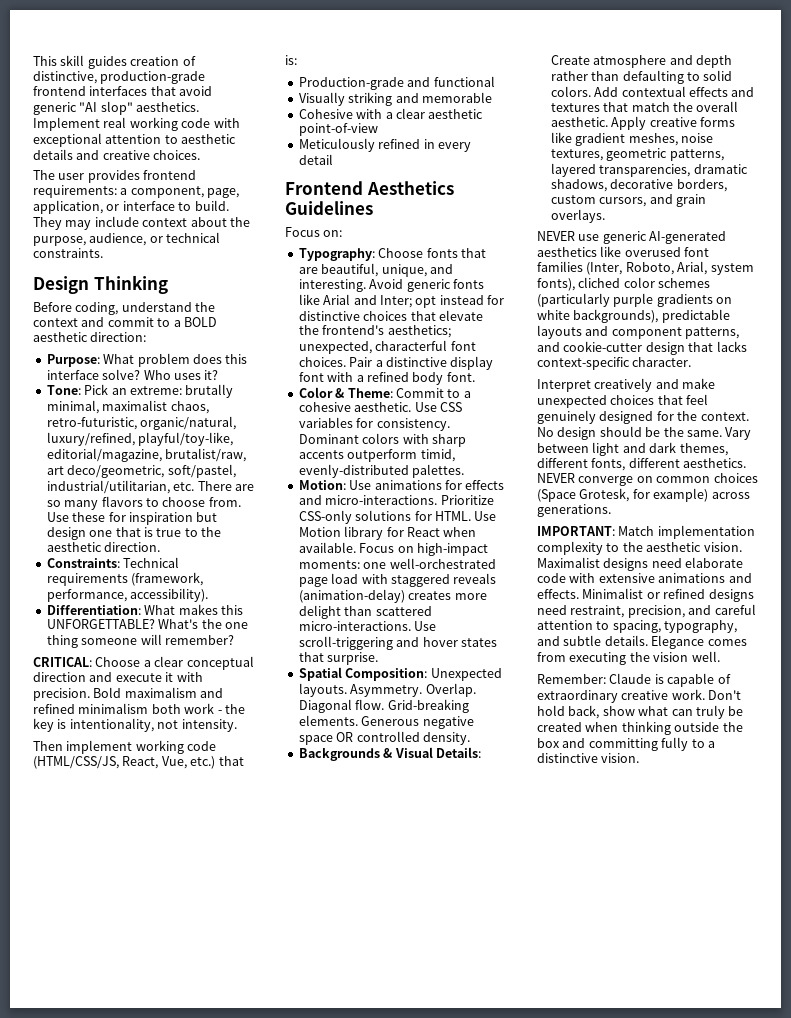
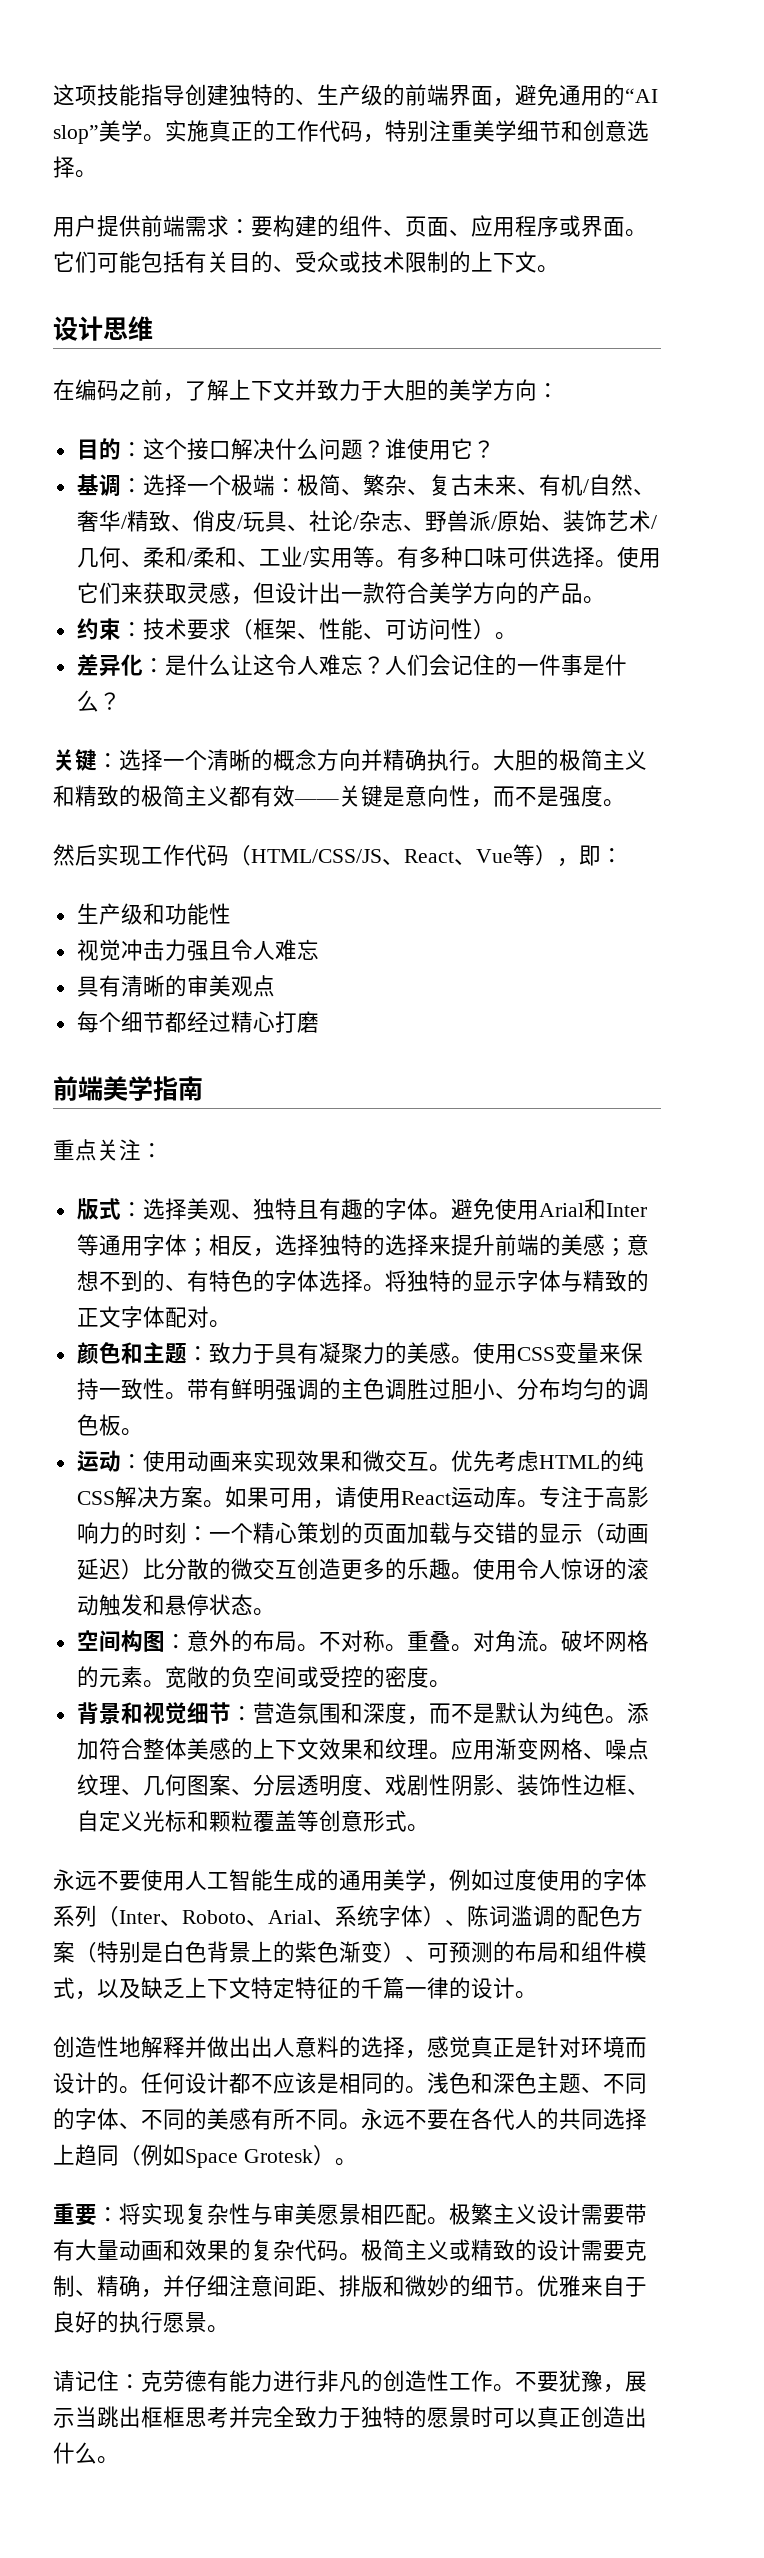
- This skill guides creation of distinctive, production-grade frontend interfaces that avoid generic "AI slop" aesthetics. Implement real working code with exceptional attention to aesthetic details and creative choices.
- The user provides frontend requirements: a component, page, application, or interface to build. They may include context about the purpose, audience, or technical constraints.
- Design Thinking
- Before coding, understand the context and commit to a BOLD aesthetic direction:
- Purpose: What problem does this interface solve? Who uses it?
- Tone: Pick an extreme: brutally minimal, maximalist chaos, retro-futuristic, organic/natural, luxury/refined, playful/toy-like, editorial/magazine, brutalist/raw, art deco/geometric, soft/pastel, industrial/utilitarian, etc. There are so many flavors to choose from. Use these for inspiration but design one that is true to the aesthetic direction.
- Constraints: Technical requirements (framework, performance, accessibility).
- Differentiation: What makes this UNFORGETTABLE? What's the one thing someone will remember?
- CRITICAL: Choose a clear conceptual direction and execute it with precision. Bold maximalism and refined minimalism both work - the key is intentionality, not intensity.
- Then implement working code (HTML/CSS/JS, React, Vue, etc.) that is:
- Production-grade and functional
- Visually striking and memorable
- Cohesive with a clear aesthetic point-of-view
- Meticulously refined in every detail
- Frontend Aesthetics Guidelines
- Focus on:
- Typography: Choose fonts that are beautiful, unique, and interesting. Avoid generic fonts like Arial and Inter; opt instead for distinctive choices that elevate the frontend's aesthetics; unexpected, characterful font choices. Pair a distinctive display font with a refined body font.
- Color & Theme: Commit to a cohesive aesthetic. Use CSS variables for consistency. Dominant colors with sharp accents outperform timid, evenly-distributed palettes.
- Motion: Use animations for effects and micro-interactions. Prioritize CSS-only solutions for HTML. Use Motion library for React when available. Focus on high-impact moments: one well-orchestrated page load with staggered reveals (animation-delay) creates more delight than scattered micro-interactions. Use scroll-triggering and hover states that surprise.
- Spatial Composition: Unexpected layouts. Asymmetry. Overlap. Diagonal flow. Grid-breaking elements. Generous negative space OR controlled density.
- Backgrounds & Visual Details: Create atmosphere and depth rather than defaulting to solid colors. Add contextual effects and textures that match the overall aesthetic. Apply creative forms like gradient meshes, noise textures, geometric patterns, layered transparencies, dramatic shadows, decorative borders, custom cursors, and grain overlays.
- NEVER use generic AI-generated aesthetics like overused font families (Inter, Roboto, Arial, system fonts), cliched color schemes (particularly purple gradients on white backgrounds), predictable layouts and component patterns, and cookie-cutter design that lacks context-specific character.
- Interpret creatively and make unexpected choices that feel genuinely designed for the context. No design should be the same. Vary between light and dark themes, different fonts, different aesthetics. NEVER converge on common choices (Space Grotesk, for example) across generations.
- IMPORTANT: Match implementation complexity to the aesthetic vision. Maximalist designs need elaborate code with extensive animations and effects. Minimalist or refined designs need restraint, precision, and careful attention to spacing, typography, and subtle details. Elegance comes from executing the vision well.
- Remember: Claude is capable of extraordinary creative work. Don't hold back, show what can truly be created when thinking outside the box and committing fully to a distinctive vision.
+ 这项技能指导创建独特的、生产级的前端界面，避免通用的“AI slop”美学。实施真正的工作代码，特别注重美学细节和创意选择。
+ 用户提供前端需求：要构建的组件、页面、应用程序或界面。它们可能包括有关目的、受众或技术限制的上下文。
+ 设计思维
+ 在编码之前，了解上下文并致力于大胆的美学方向：
+ 目的：这个接口解决什么问题？谁使用它？
+ 基调：选择一个极端：极简、繁杂、复古未来、有机/自然、奢华/精致、俏皮/玩具、社论/杂志、野兽派/原始、装饰艺术/几何、柔和/柔和、工业/实用等。有多种口味可供选择。使用它们来获取灵感，但设计出一款符合美学方向的产品。
+ 约束：技术要求（框架、性能、可访问性）。
+ 差异化：是什么让这令人难忘？人们会记住的一件事是什么？
+ 关键：选择一个清晰的概念方向并精确执行。大胆的极简主义和精致的极简主义都有效——关键是意向性，而不是强度。
+ 然后实现工作代码（HTML/CSS/JS、React、Vue等），即：
+ 生产级和功能性
+ 视觉冲击力强且令人难忘
+ 具有清晰的审美观点
+ 每个细节都经过精心打磨
+ 前端美学指南
+ 重点关注：
+ 版式：选择美观、独特且有趣的字体。避免使用Arial和Inter等通用字体；相反，选择独特的选择来提升前端的美感；意想不到的、有特色的字体选择。将独特的显示字体与精致的正文字体配对。
+ 颜色和主题：致力于具有凝聚力的美感。使用CSS变量来保持一致性。带有鲜明强调的主色调胜过胆小、分布均匀的调色板。
+ 运动：使用动画来实现效果和微交互。优先考虑HTML的纯CSS解决方案。如果可用，请使用React运动库。专注于高影响力的时刻：一个精心策划的页面加载与交错的显示（动画延迟）比分散的微交互创造更多的乐趣。使用令人惊讶的滚动触发和悬停状态。
+ 空间构图：意外的布局。不对称。重叠。对角流。破坏网格的元素。宽敞的负空间或受控的密度。
+ 背景和视觉细节：营造氛围和深度，而不是默认为纯色。添加符合整体美感的上下文效果和纹理。应用渐变网格、噪点纹理、几何图案、分层透明度、戏剧性阴影、装饰性边框、自定义光标和颗粒覆盖等创意形式。
+ 永远不要使用人工智能生成的通用美学，例如过度使用的字体系列（Inter、Roboto、Arial、系统字体）、陈词滥调的配色方案（特别是白色背景上的紫色渐变）、可预测的布局和组件模式，以及缺乏上下文特定特征的千篇一律的设计。
+ 创造性地解释并做出出人意料的选择，感觉真正是针对环境而设计的。任何设计都不应该是相同的。浅色和深色主题、不同的字体、不同的美感有所不同。永远不要在各代人的共同选择上趋同（例如Space Grotesk）。
+ 重要：将实现复杂性与审美愿景相匹配。极繁主义设计需要带有大量动画和效果的复杂代码。极简主义或精致的设计需要克制、精确，并仔细注意间距、排版和微妙的细节。优雅来自于良好的执行愿景。
+ 请记住：克劳德有能力进行非凡的创造性工作。不要犹豫，展示当跳出框框思考并完全致力于独特的愿景时可以真正创造出什么。

